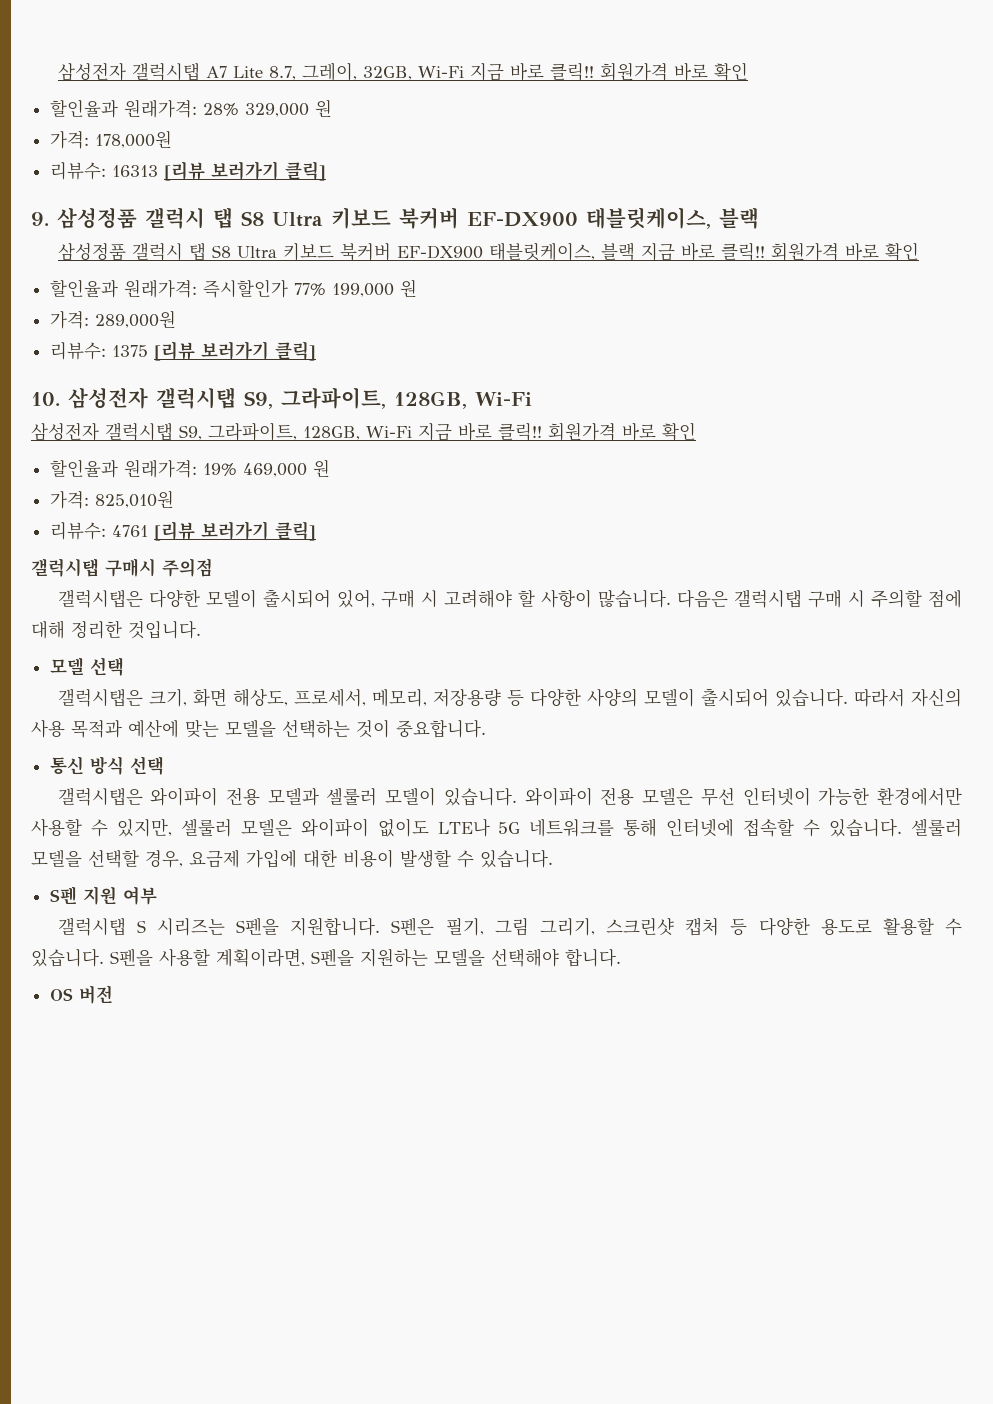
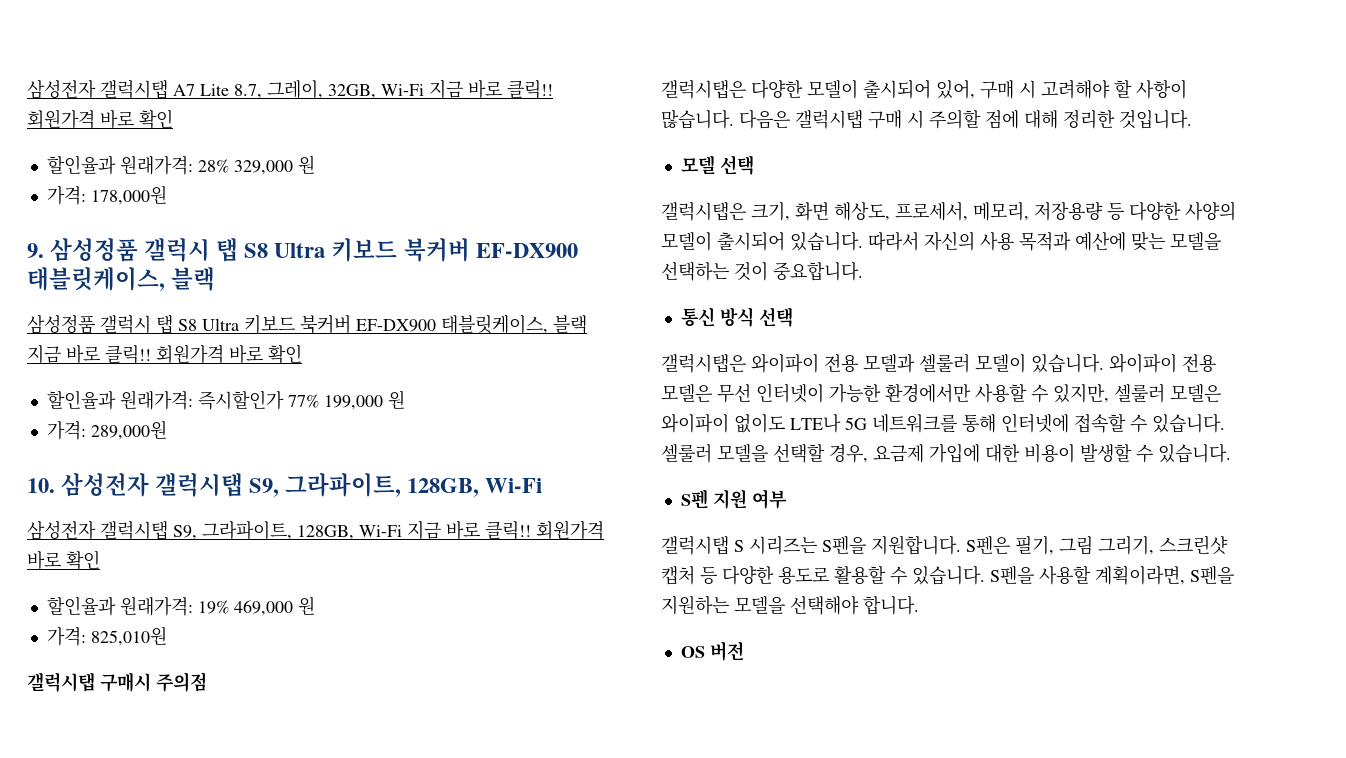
- 리뷰수: 16313 [리뷰 보러가기 클릭]
- 리뷰수: 1375 [리뷰 보러가기 클릭]
- 리뷰수: 4761 [리뷰 보러가기 클릭]

